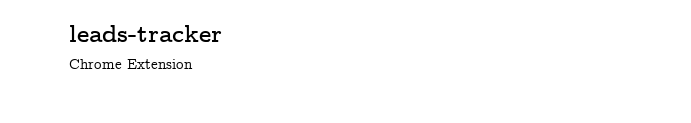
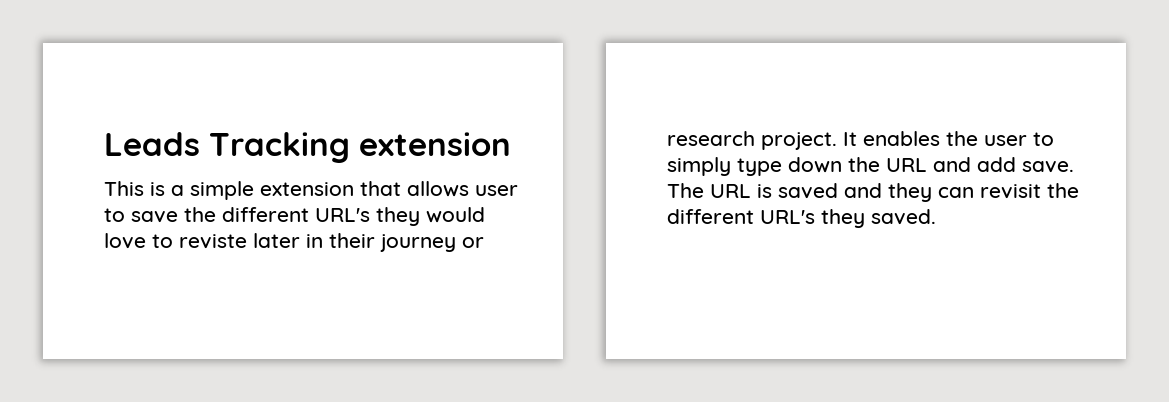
- leads-tracker
- Chrome Extension
+ Leads Tracking extension
+ This is a simple extension that allows user to save the different URL's they would love to reviste later in their journey or research project. It enables the user to simply type down the URL and add save. The URL is saved and they can revisit the different URL's they saved.

